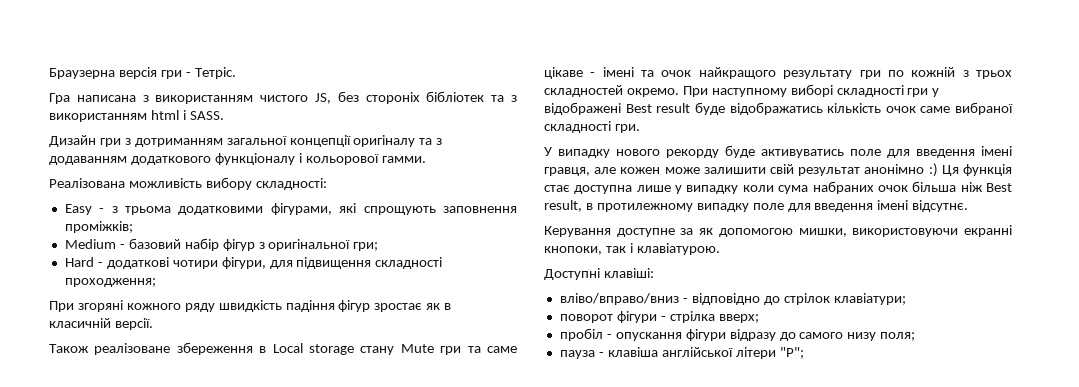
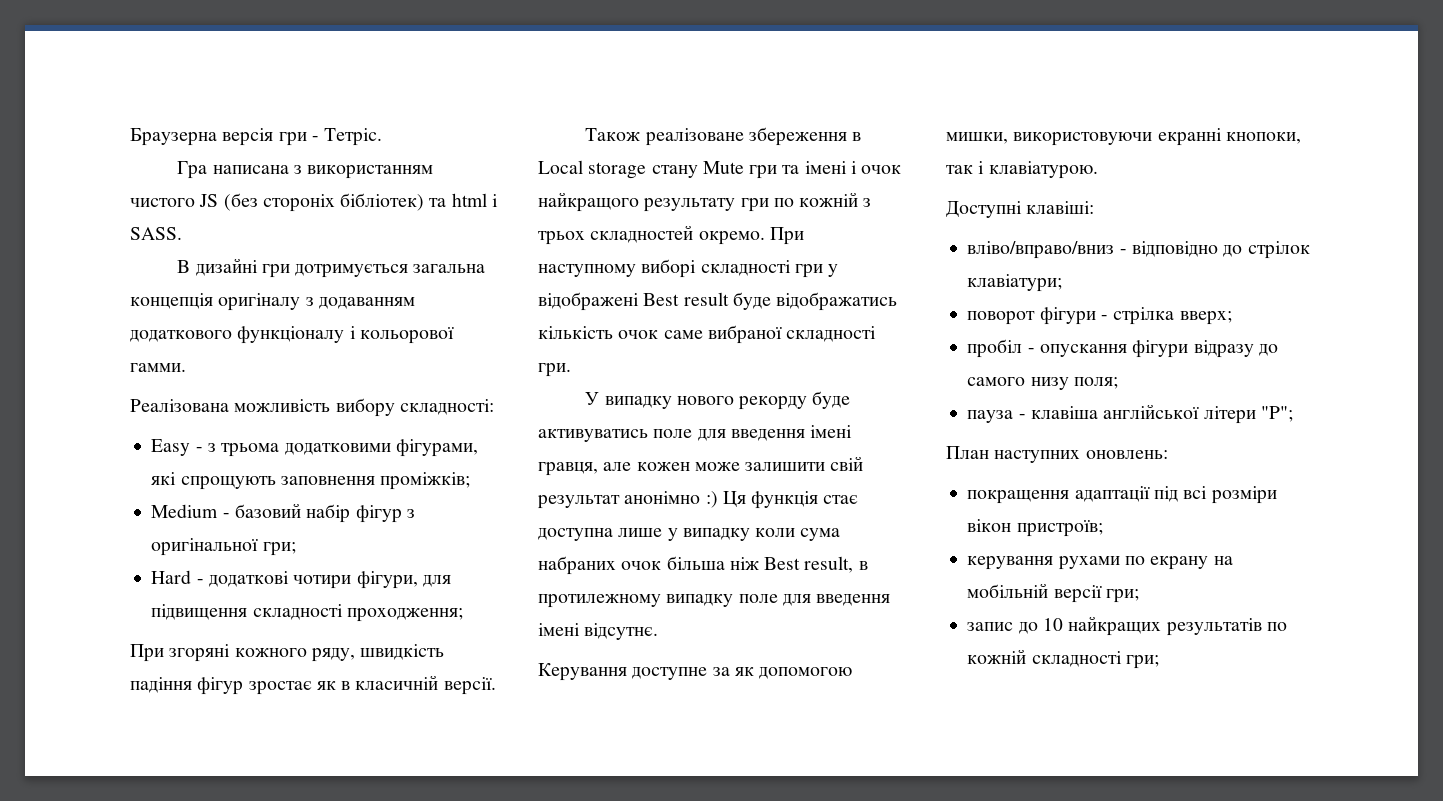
- Гра написана з використанням чистого JS, без стороніх бібліотек та з використанням html і SASS.
- Дизайн гри з дотриманням загальної концепції оригіналу та з додаванням додаткового функціоналу і кольорової гамми.
+ Гра написана з використанням чистого JS (без стороніх бібліотек) та html і SASS.
+ В дизайні гри дотримується загальна концепція оригіналу з додаванням додаткового функціоналу і кольорової гамми.
- При згоряні кожного ряду швидкість падіння фігур зростає як в класичній версії.
+ При згоряні кожного ряду, швидкість падіння фігур зростає як в класичній версії.
- Також реалізоване збереження в Local storage стану Mute гри та саме цікаве - імені та очок найкращого результату гри по кожній з трьох складностей окремо.
+ Також реалізоване збереження в Local storage стану Mute гри та імені і очок найкращого результату гри по кожній з трьох складностей окремо.
+ План наступних оновлень:
+ покращення адаптації під всі розміри вікон пристроїв;
+ керування рухами по екрану на мобільній версії гри;
+ запис до 10 найкращих результатів по кожній складності гри;

